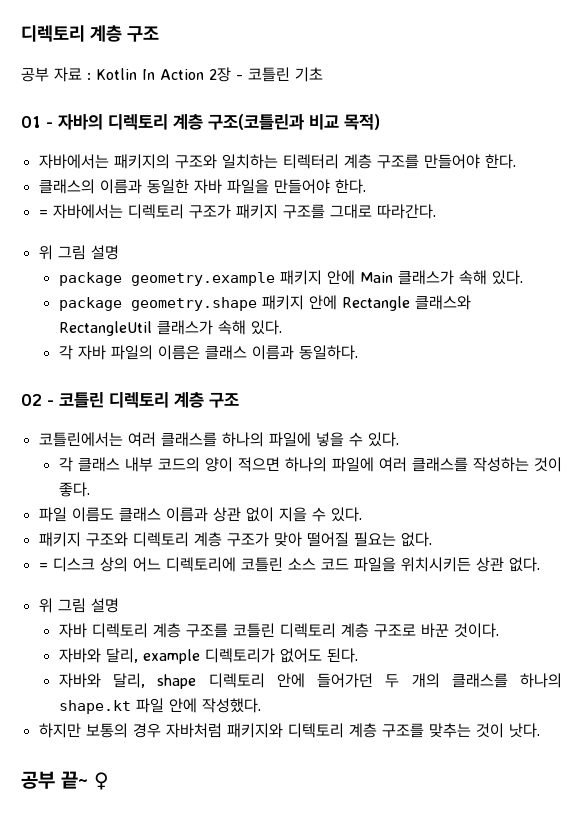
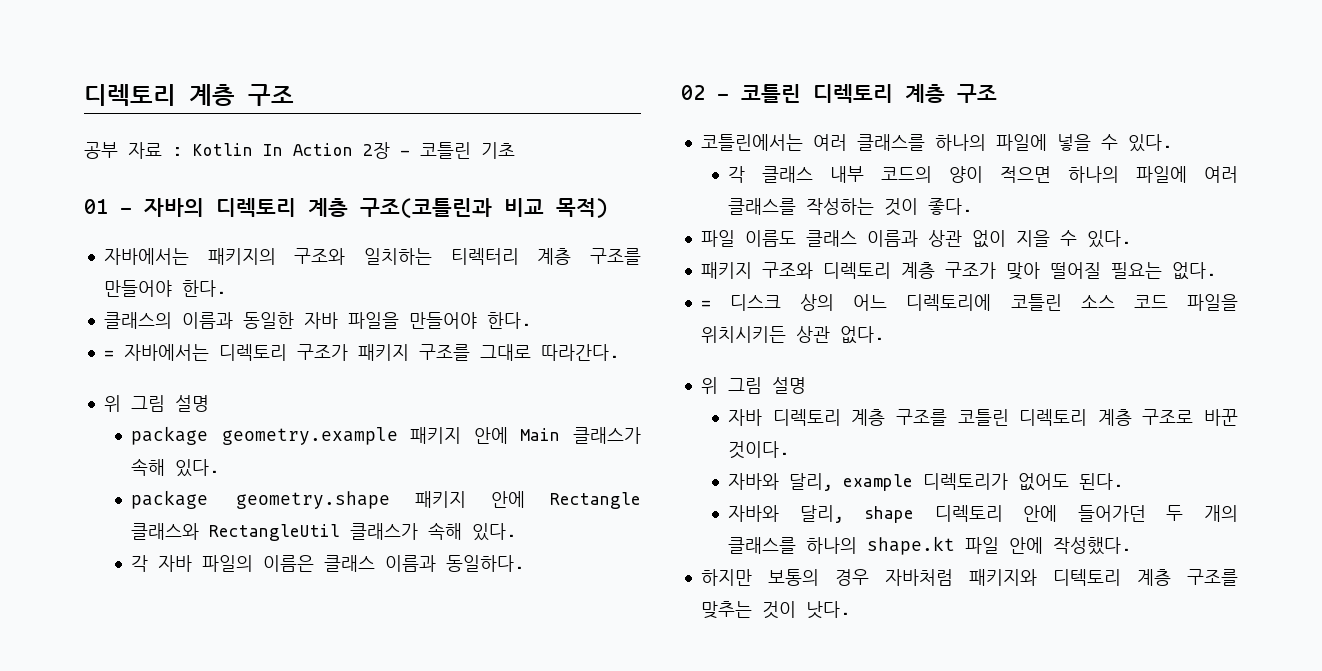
- 공부 끝~ ♀

